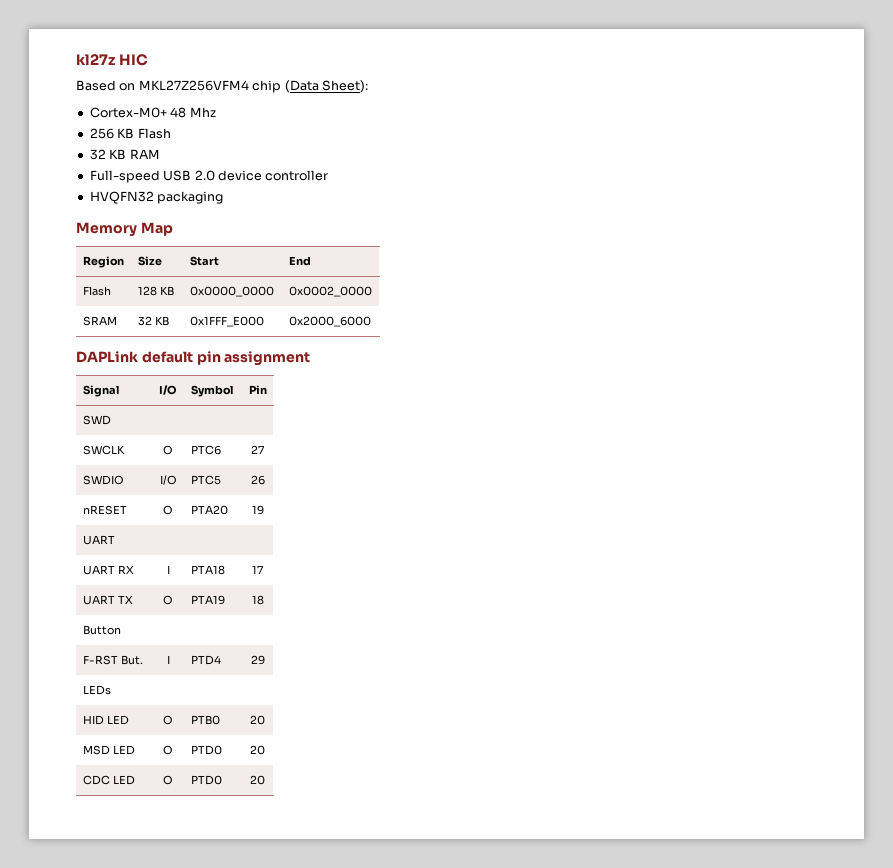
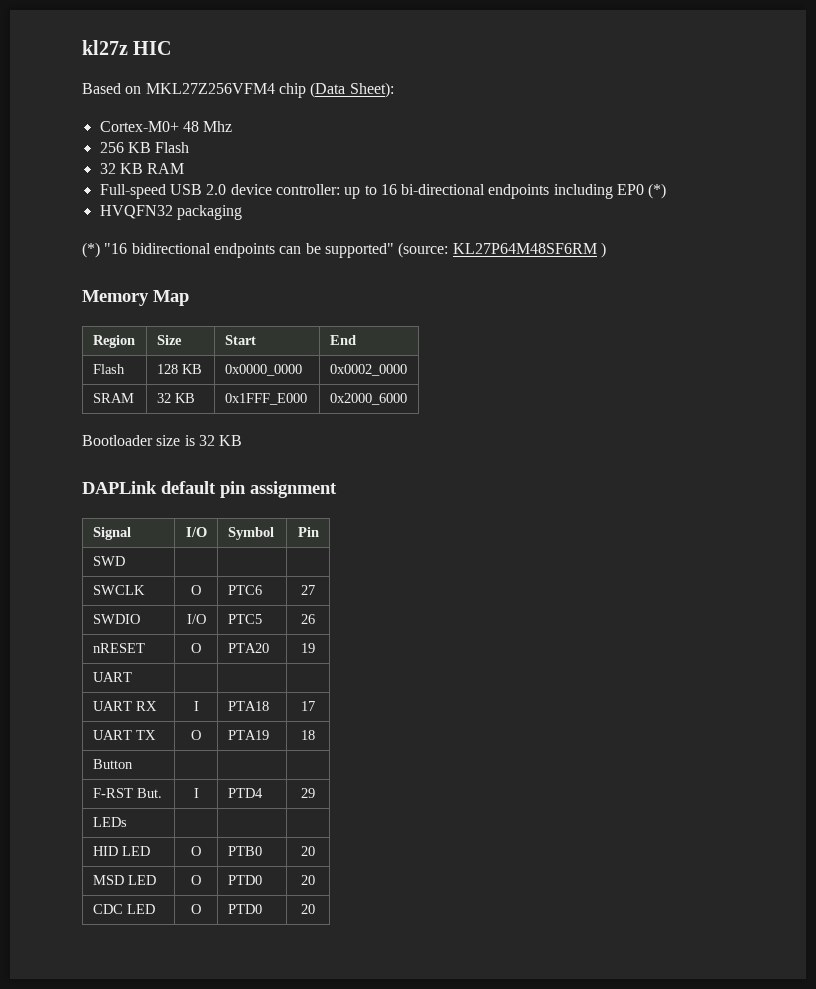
- Full-speed USB 2.0 device controller
+ Full-speed USB 2.0 device controller: up to 16 bi-directional endpoints including EP0 (*)
  HVQFN32 packaging
+ (*) "16 bidirectional endpoints can be supported" (source: KL27P64M48SF6RM )
+ Bootloader size is 32 KB

